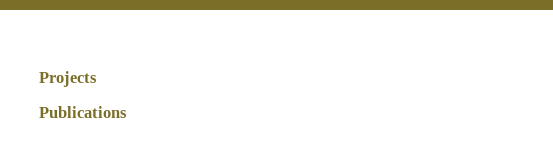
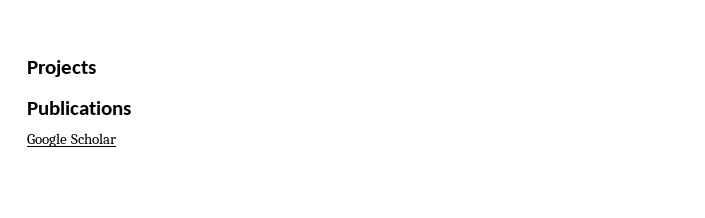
+ Google Scholar

